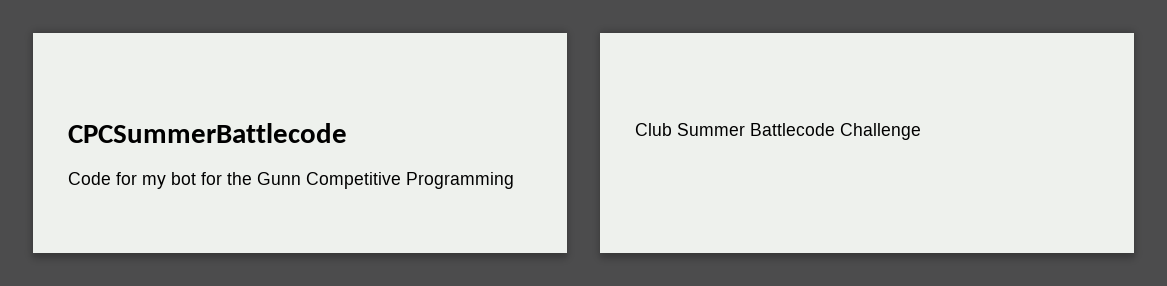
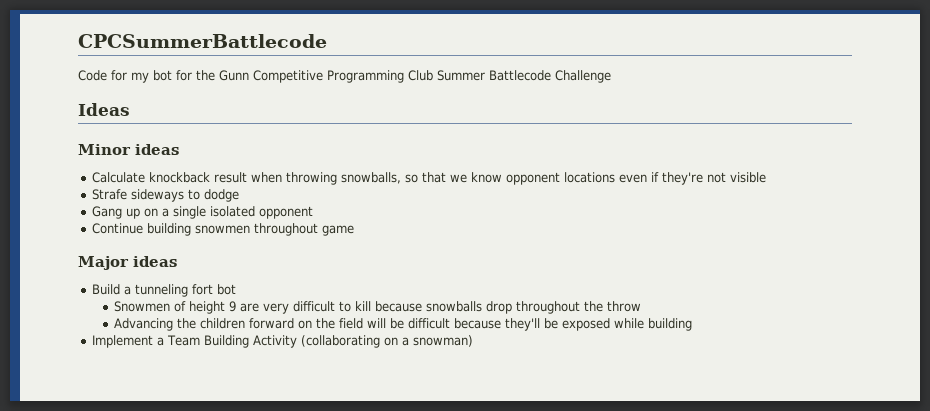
+ Ideas
+ Minor ideas
+ Calculate knockback result when throwing snowballs, so that we know opponent locations even if they're not visible
+ Strafe sideways to dodge
+ Gang up on a single isolated opponent
+ Continue building snowmen throughout game
+ Major ideas
+ Build a tunneling fort bot
+ Snowmen of height 9 are very difficult to kill because snowballs drop throughout the throw
+ Advancing the children forward on the field will be difficult because they'll be exposed while building
+ Implement a Team Building Activity (collaborating on a snowman)

